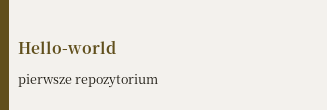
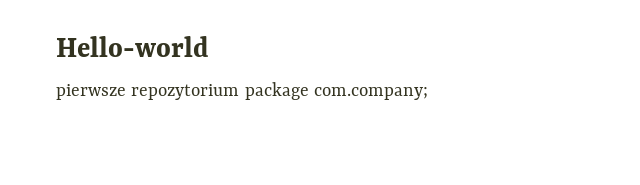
- pierwsze repozytorium
+ pierwsze repozytorium package com.company;

